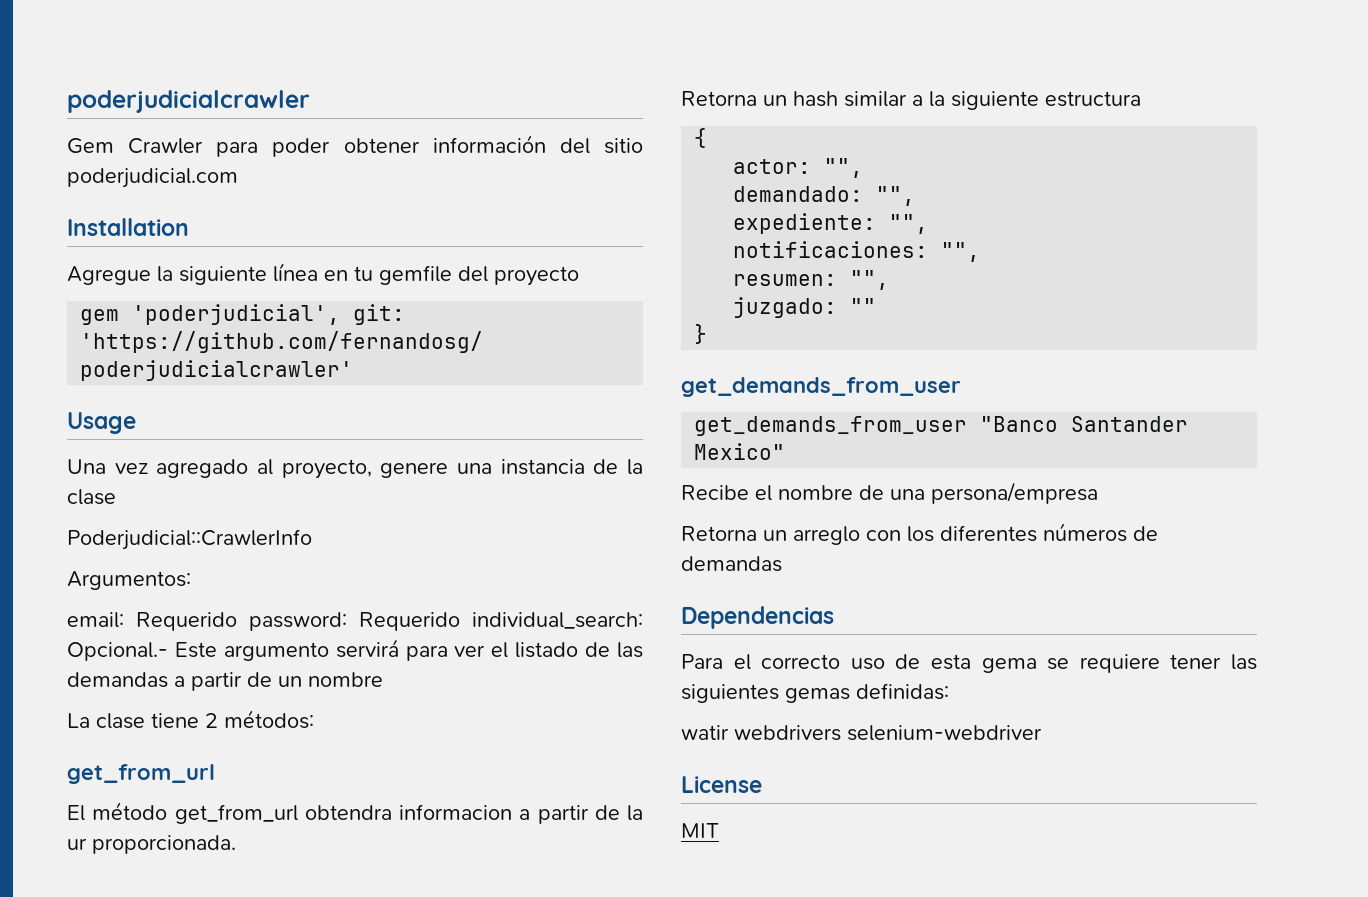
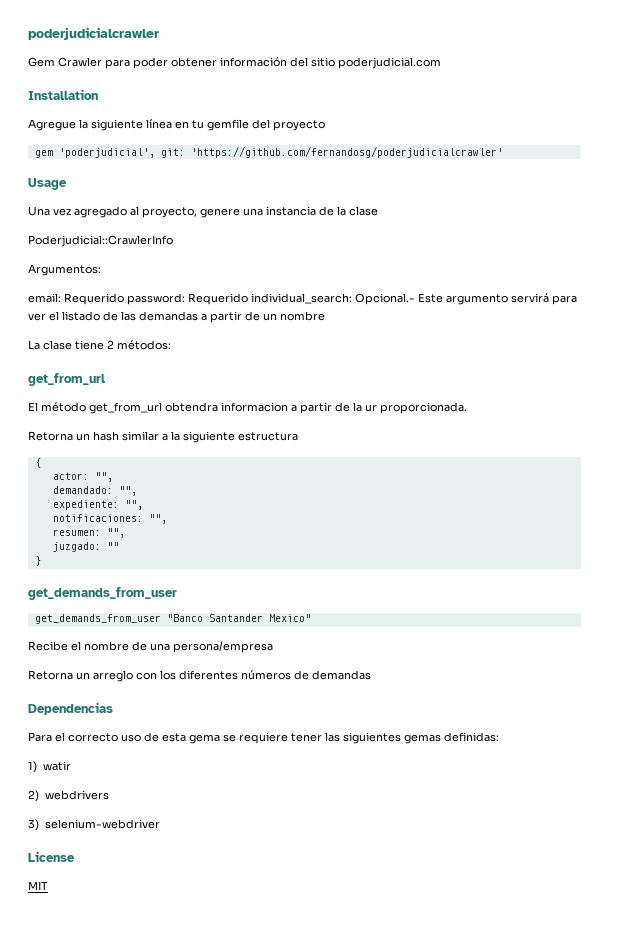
- watir webdrivers selenium-webdriver
+ 1) watir
+ 2) webdrivers
+ 3) selenium-webdriver

